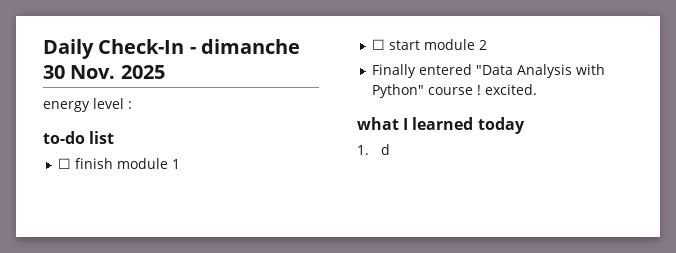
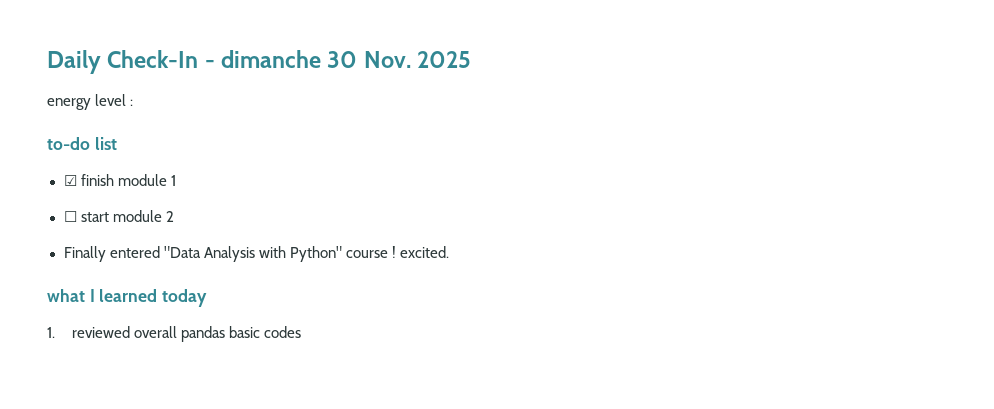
- ☐ finish module 1
+ ☑ finish module 1
- 1. d
+ 1. reviewed overall pandas basic codes

